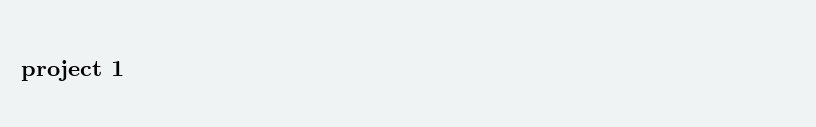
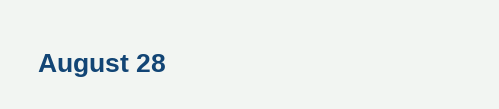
- project 1
+ August 28

